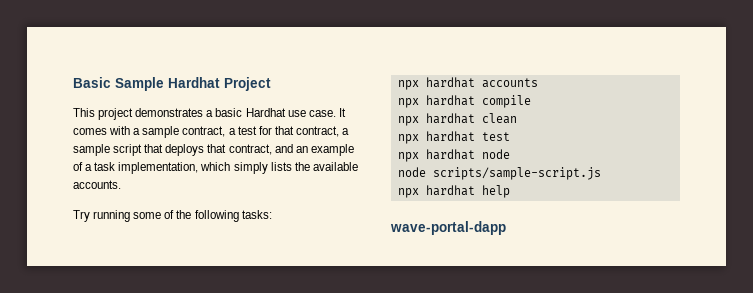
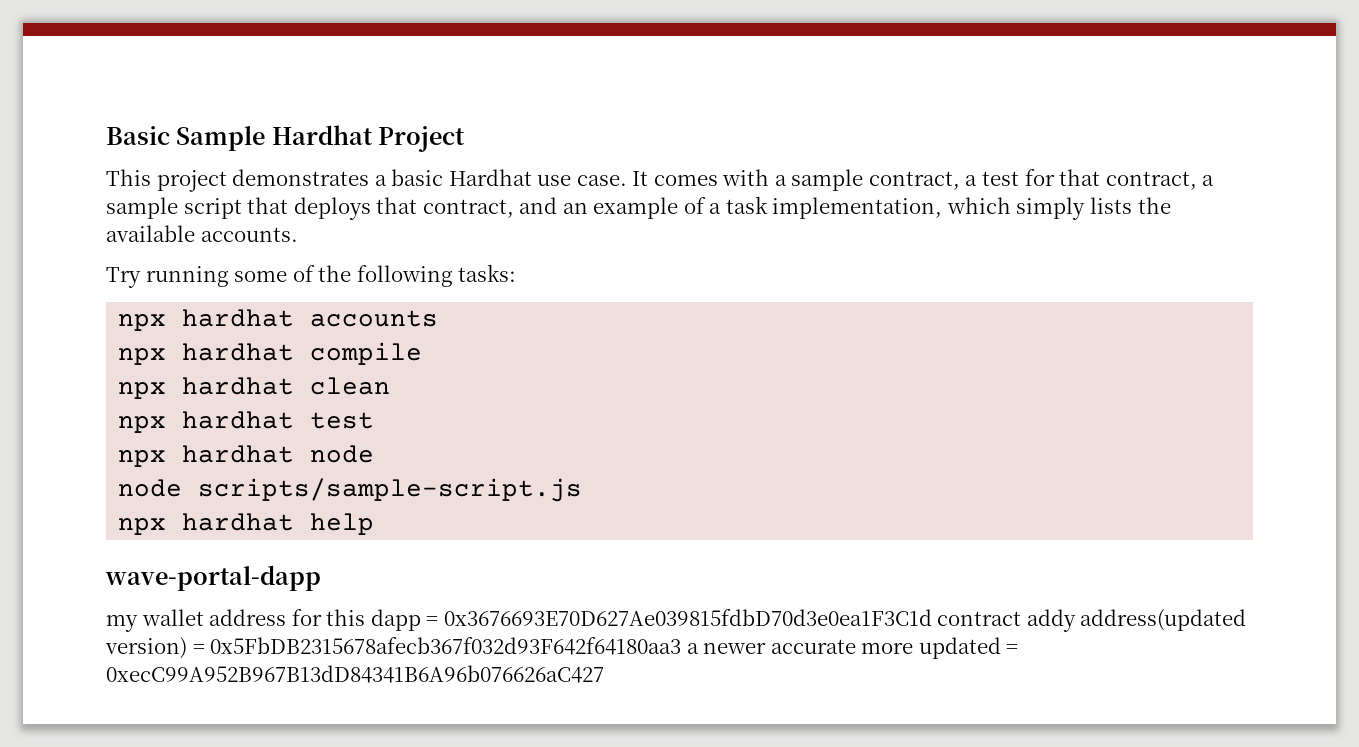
+ my wallet address for this dapp = 0x3676693E70D627Ae039815fdbD70d3e0ea1F3C1d contract addy address(updated version) = 0x5FbDB2315678afecb367f032d93F642f64180aa3 a newer accurate more updated = 0xecC99A952B967B13dD84341B6A96b076626aC427

